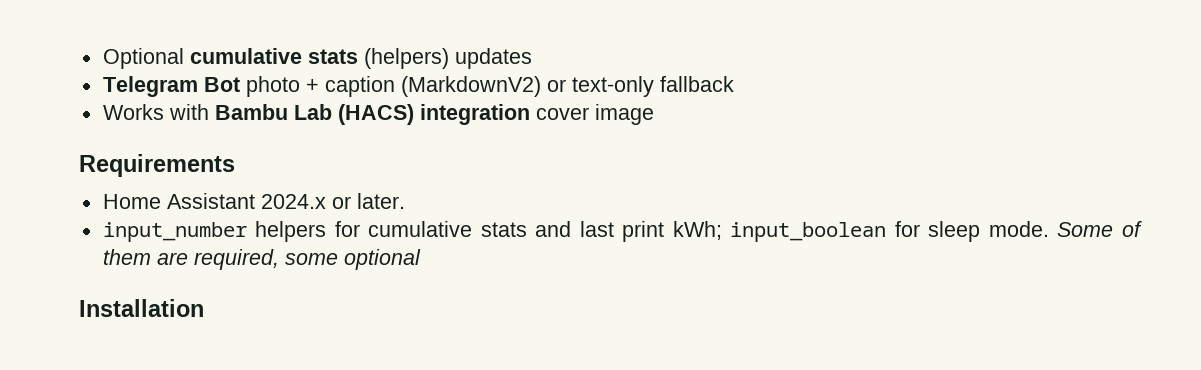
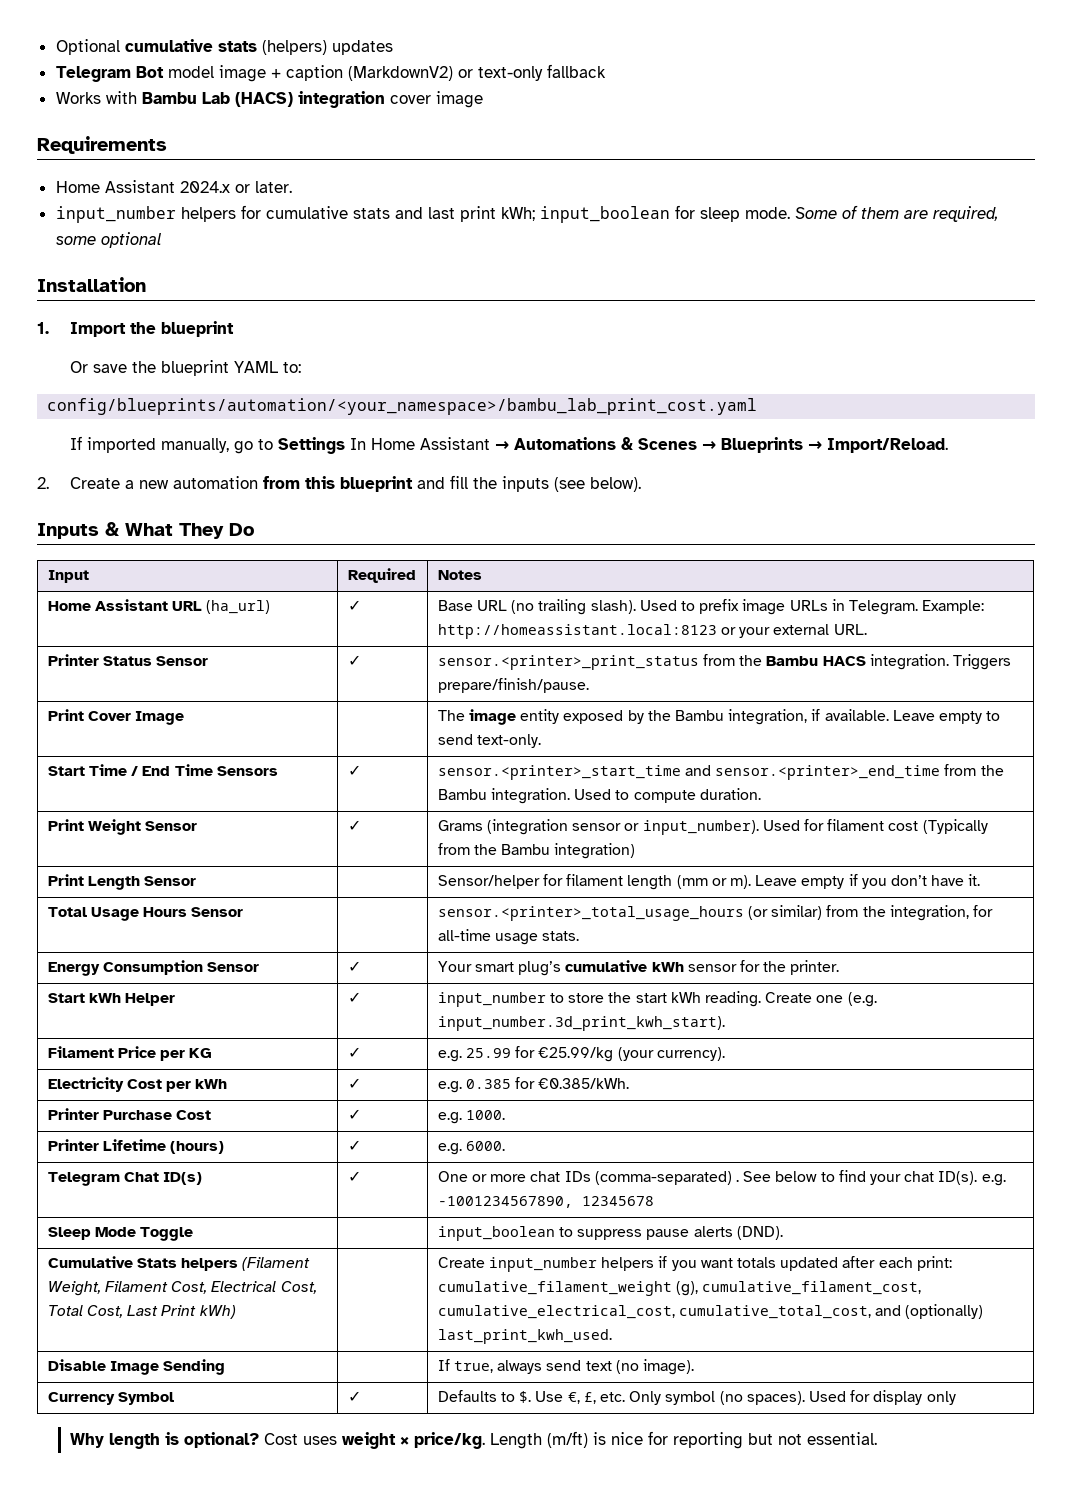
- Telegram Bot photo + caption (MarkdownV2) or text-only fallback
+ Telegram Bot model image + caption (MarkdownV2) or text-only fallback
+ 1. Import the blueprint
+ Or save the blueprint YAML to:
+ config/blueprints/automation/<your_namespace>/bambu_lab_print_cost.yaml
+ If imported manually, go to Settings In Home Assistant → Automations & Scenes → Blueprints → Import/Reload.
+ 2. Create a new automation from this blueprint and fill the inputs (see below).
+ Inputs & What They Do
+ Input | Required | Notes
+ Home Assistant URL (ha_url) | ✓ | Base URL (no trailing slash). Used to prefix image URLs in Telegram. Example: http://homeassistant.local:8123 or your external URL.
+ Printer Status Sensor | ✓ | sensor.<printer>_print_status from the Bambu HACS integration. Triggers prepare/finish/pause.
+ Print Cover Image | | The image entity exposed by the Bambu integration, if available. Leave empty to send text-only.
+ Start Time / End Time Sensors | ✓ | sensor.<printer>_start_time and sensor.<printer>_end_time from the Bambu integration. Used to compute duration.
+ Print Weight Sensor | ✓ | Grams (integration sensor or input_number). Used for filament cost (Typically from the Bambu integration)
+ Print Length Sensor | | Sensor/helper for filament length (mm or m). Leave empty if you don’t have it.
+ Total Usage Hours Sensor | | sensor.<printer>_total_usage_hours (or similar) from the integration, for all-time usage stats.
+ Energy Consumption Sensor | ✓ | Your smart plug’s cumulative kWh sensor for the printer.
+ Start kWh Helper | ✓ | input_number to store the start kWh reading. Create one (e.g. input_number.3d_print_kwh_start).
+ Filament Price per KG | ✓ | e.g. 25.99 for €25.99/kg (your currency).
+ Electricity Cost per kWh | ✓ | e.g. 0.385 for €0.385/kWh.
+ Printer Purchase Cost | ✓ | e.g. 1000.
+ Printer Lifetime (hours) | ✓ | e.g. 6000.
+ Telegram Chat ID(s) | ✓ | One or more chat IDs (comma-separated) . See below to find your chat ID(s). e.g. -1001234567890, 12345678
+ Sleep Mode Toggle | | input_boolean to suppress pause alerts (DND).
+ Cumulative Stats helpers (Filament Weight, Filament Cost, Electrical Cost, Total Cost, Last Print kWh) | | Create input_number helpers if you want totals updated after each print: cumulative_filament_weight (g), cumulative_filament_cost, cumulative_electrical_cost, cumulative_total_cost, and (optionally) last_print_kwh_used.
+ Disable Image Sending | | If true, always send text (no image).
+ Currency Symbol | ✓ | Defaults to $. Use €, £, etc. Only symbol (no spaces). Used for display only
+ Why length is optional? Cost uses weight × price/kg. Length (m/ft) is nice for reporting but not essential.

